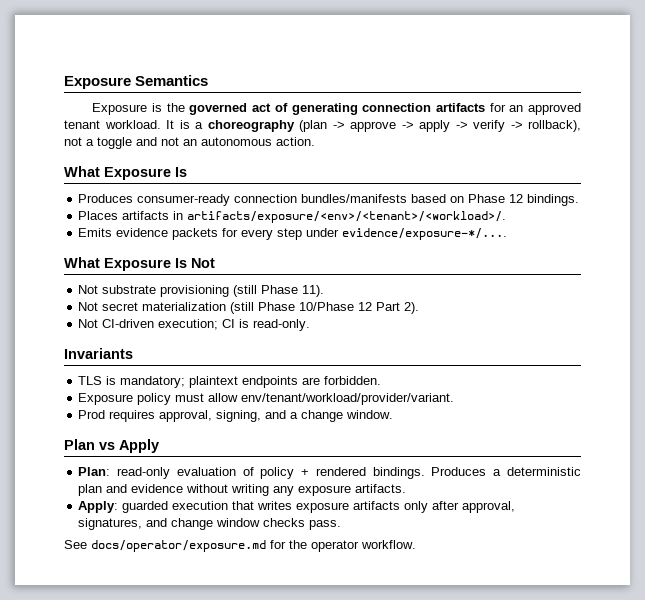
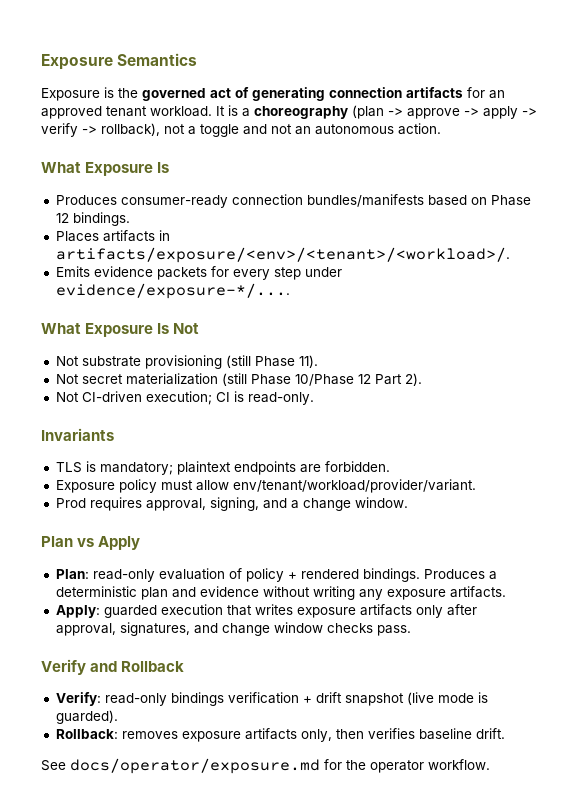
+ Verify and Rollback
+ Verify: read-only bindings verification + drift snapshot (live mode is guarded).
+ Rollback: removes exposure artifacts only, then verifies baseline drift.

